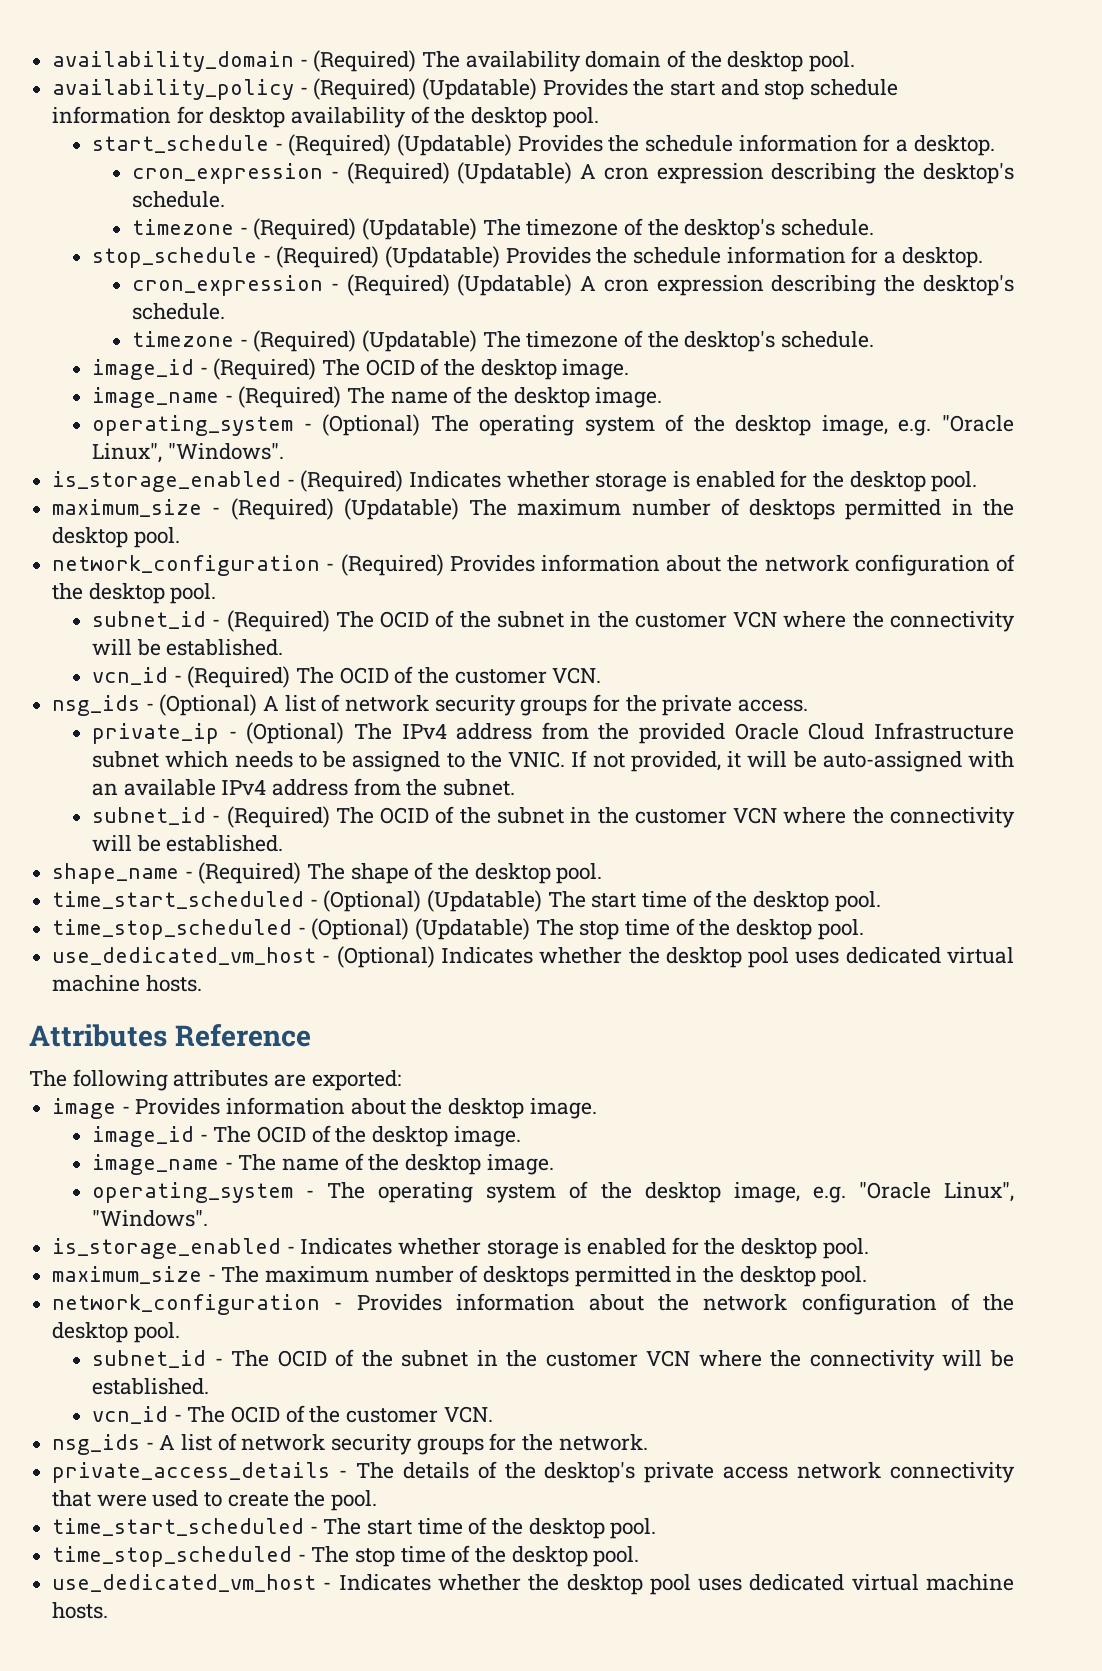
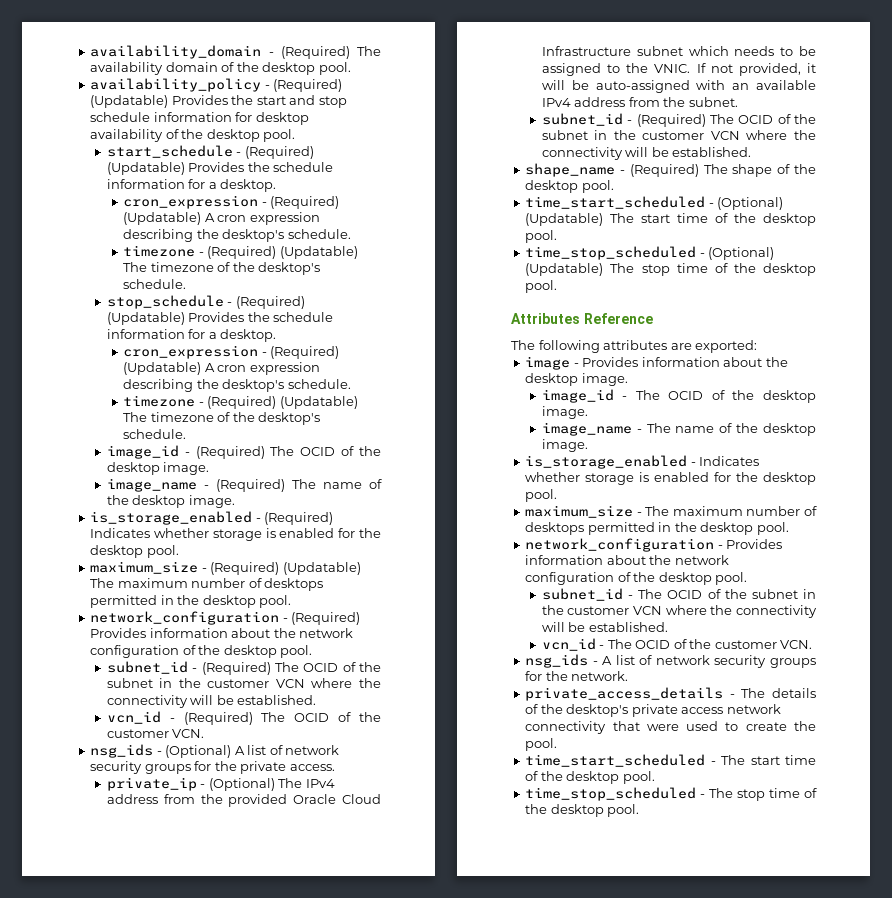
- operating_system - (Optional) The operating system of the desktop image, e.g. "Oracle Linux", "Windows".
- use_dedicated_vm_host - (Optional) Indicates whether the desktop pool uses dedicated virtual machine hosts.
- operating_system - The operating system of the desktop image, e.g. "Oracle Linux", "Windows".
- use_dedicated_vm_host - Indicates whether the desktop pool uses dedicated virtual machine hosts.

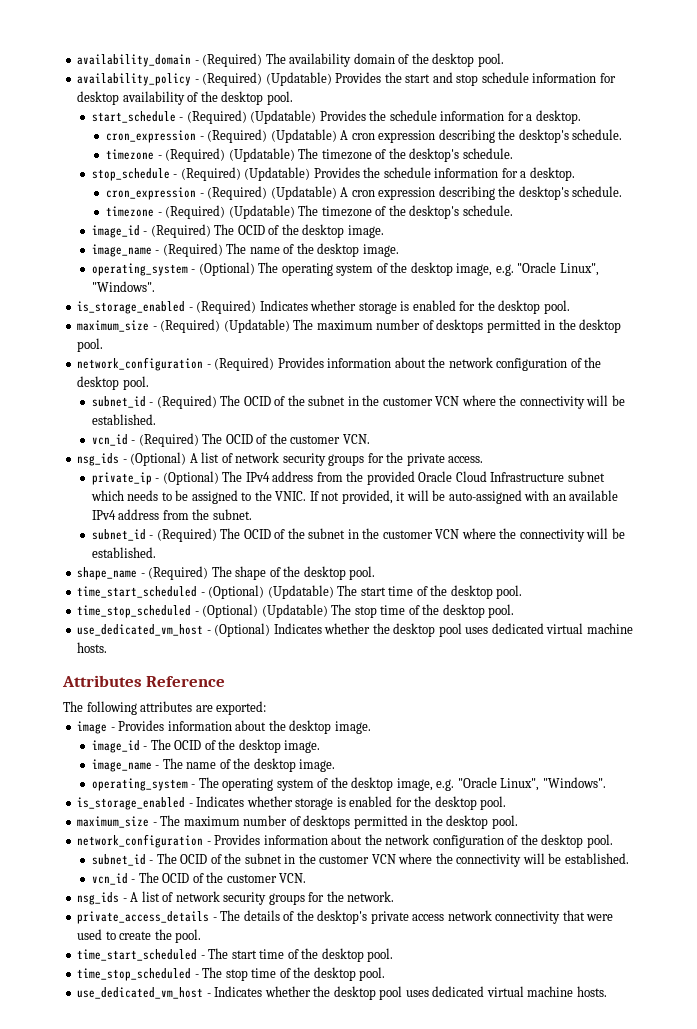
+ operating_system - (Optional) The operating system of the desktop image, e.g. "Oracle Linux", "Windows".
+ use_dedicated_vm_host - (Optional) Indicates whether the desktop pool uses dedicated virtual machine hosts.
+ operating_system - The operating system of the desktop image, e.g. "Oracle Linux", "Windows".
+ use_dedicated_vm_host - Indicates whether the desktop pool uses dedicated virtual machine hosts.

